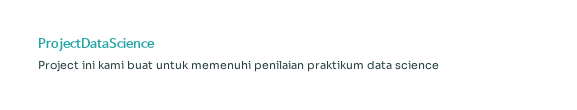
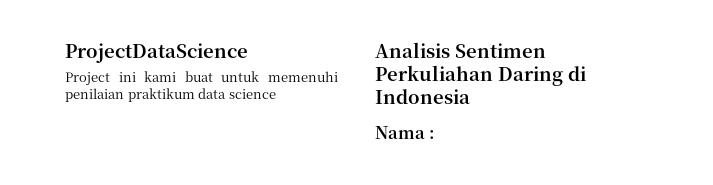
+ Analisis Sentimen Perkuliahan Daring di Indonesia
+ Nama :

